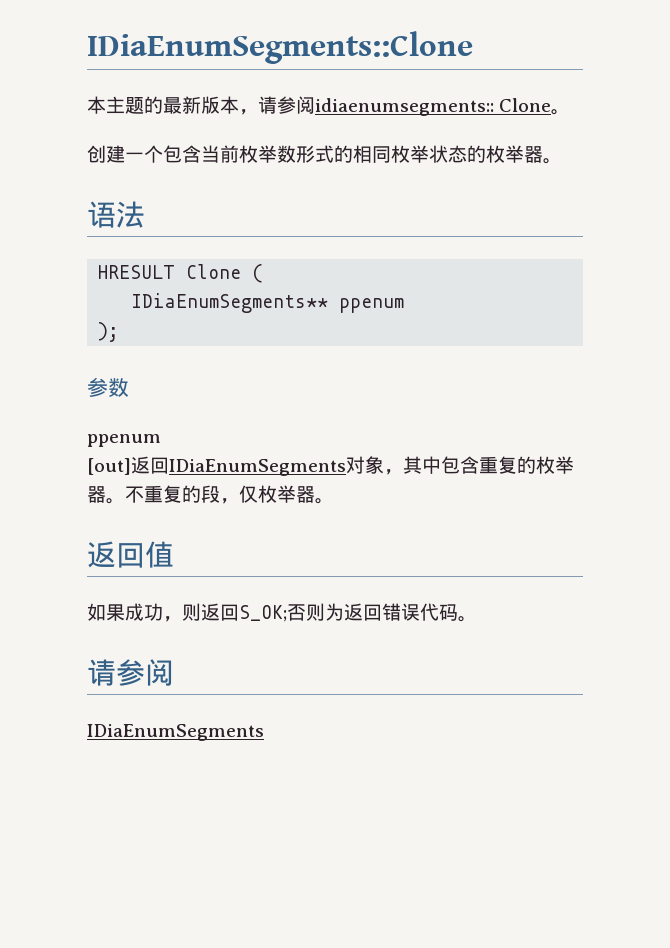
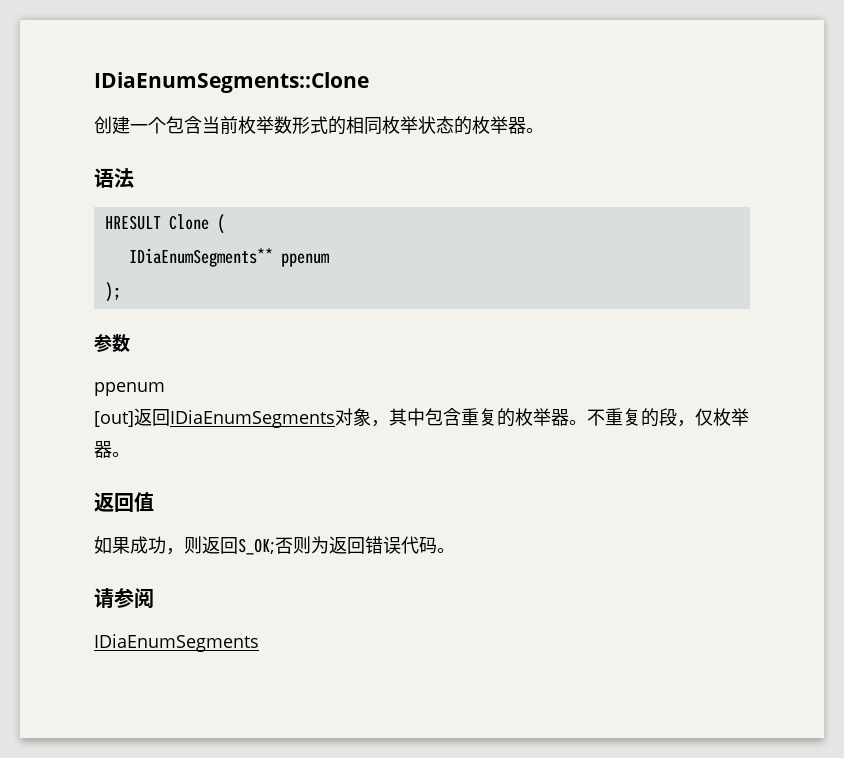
- 本主题的最新版本，请参阅idiaenumsegments:: Clone。

